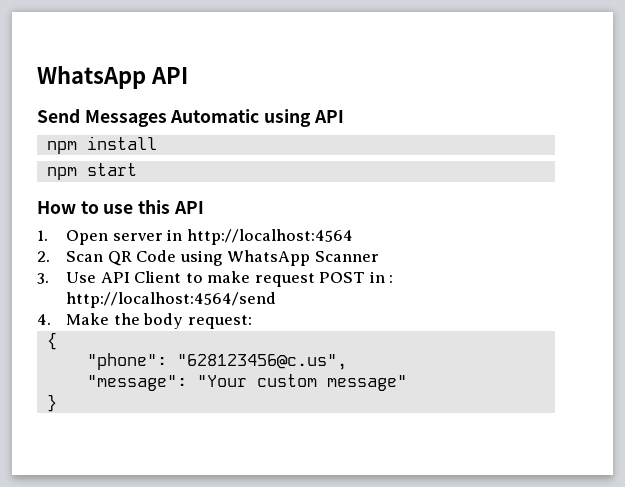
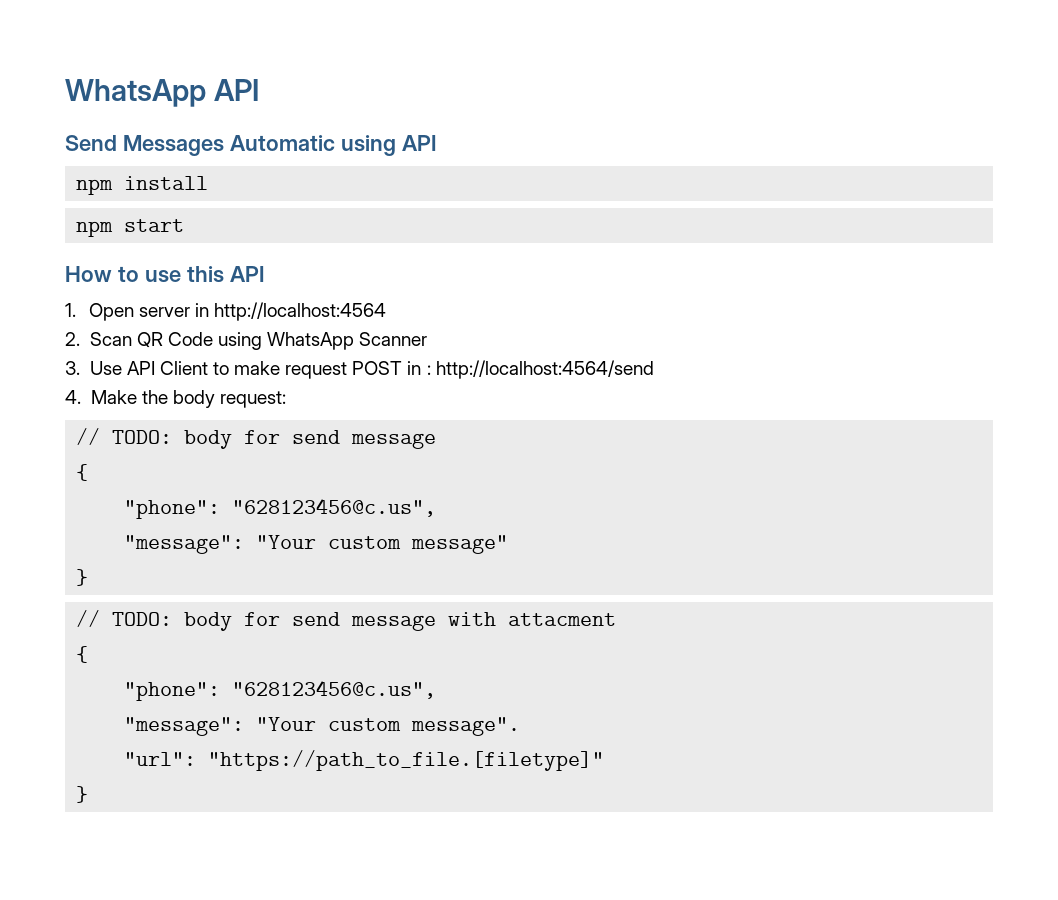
  4. Make the body request:
+ // TODO: body for send message
+ // TODO: body for send message with attacment
+ {
+ "phone": "628123456@c.us",
+ "message": "Your custom message".
+ "url": "https://path_to_file.[filetype]"
+ }

